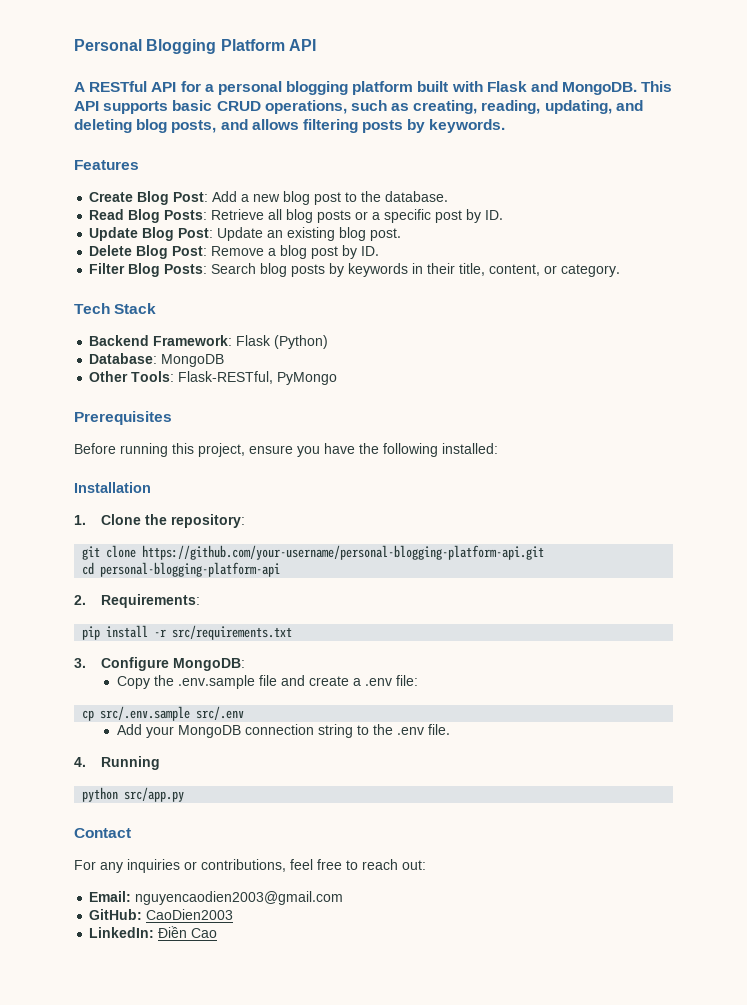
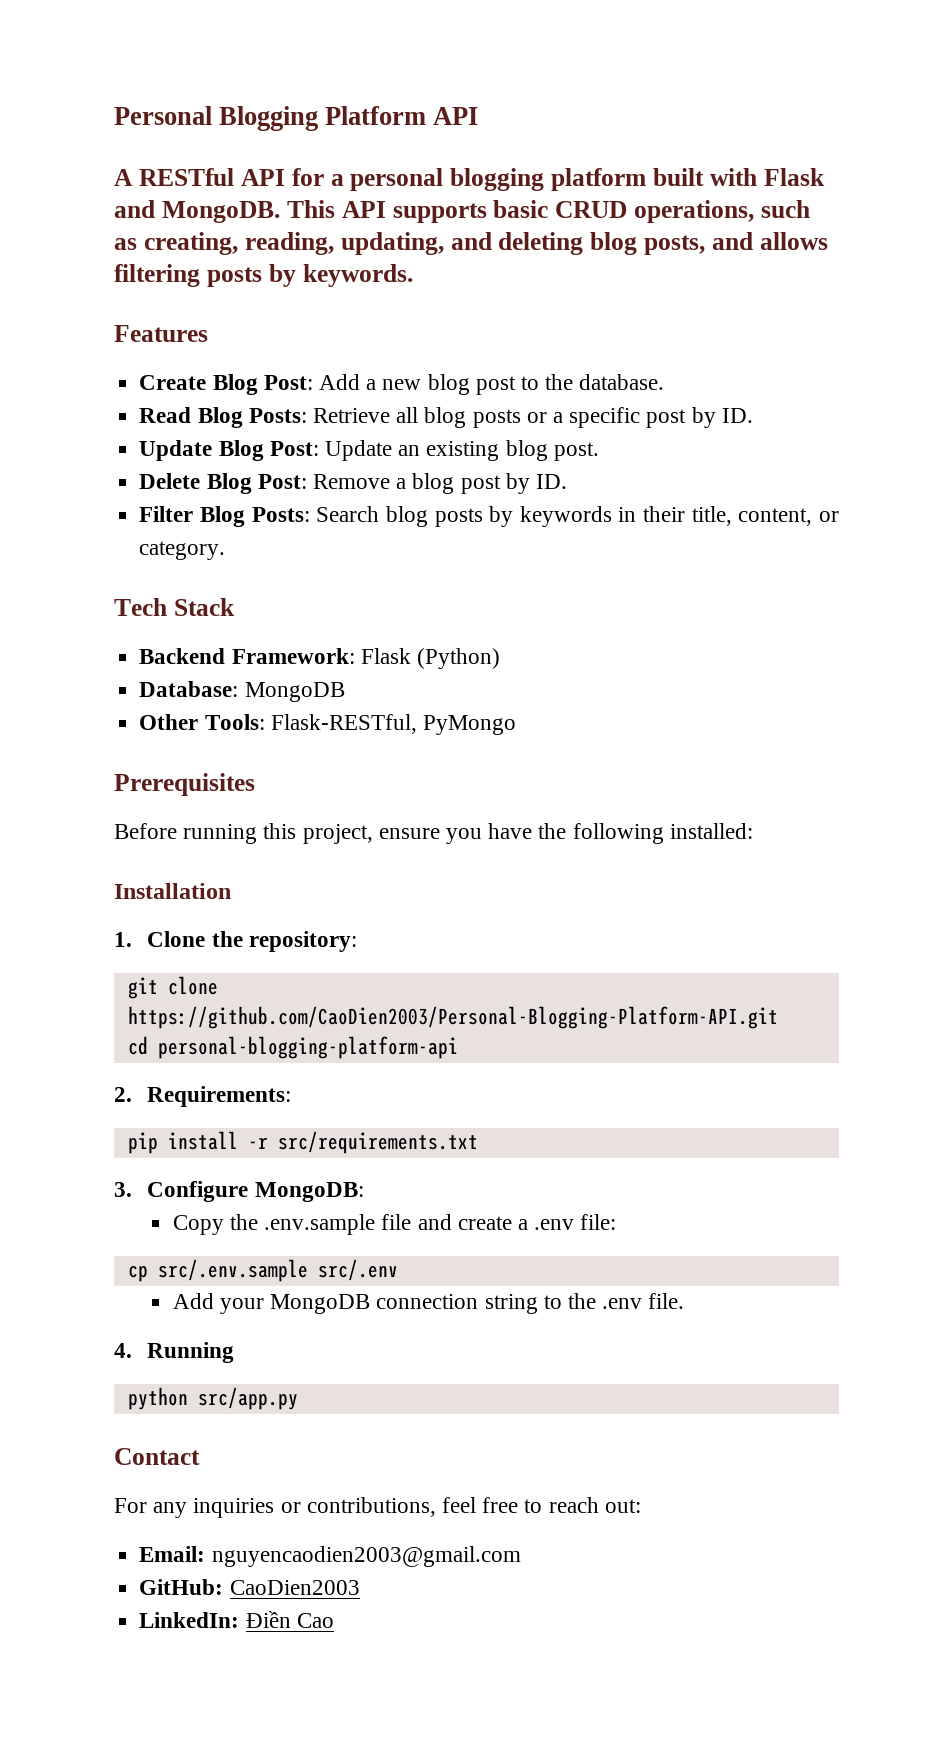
- git clone https://github.com/your-username/personal-blogging-platform-api.git
+ git clone https://github.com/CaoDien2003/Personal-Blogging-Platform-API.git

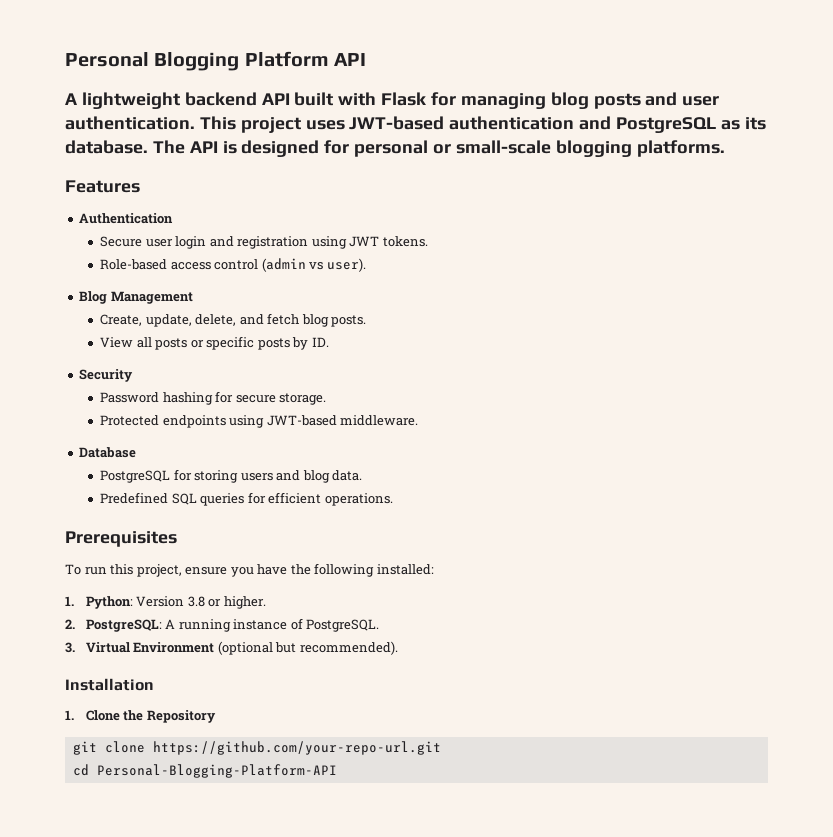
- A RESTful API for a personal blogging platform built with Flask and MongoDB. This API supports basic CRUD operations, such as creating, reading, updating, and deleting blog posts, and allows filtering posts by keywords.
+ A lightweight backend API built with Flask for managing blog posts and user authentication. This project uses JWT-based authentication and PostgreSQL as its database. The API is designed for personal or small-scale blogging platforms.
  Features
- Create Blog Post: Add a new blog post to the database.
- Read Blog Posts: Retrieve all blog posts or a specific post by ID.
- Update Blog Post: Update an existing blog post.
- Delete Blog Post: Remove a blog post by ID.
- Filter Blog Posts: Search blog posts by keywords in their title, content, or category.
- Tech Stack
- Backend Framework: Flask (Python)
- Database: MongoDB
- Other Tools: Flask-RESTful, PyMongo
+ Authentication
+ Secure user login and registration using JWT tokens.
+ Role-based access control (admin vs user).
+ Blog Management
+ Create, update, delete, and fetch blog posts.
+ View all posts or specific posts by ID.
+ Security
+ Password hashing for secure storage.
+ Protected endpoints using JWT-based middleware.
+ Database
+ PostgreSQL for storing users and blog data.
+ Predefined SQL queries for efficient operations.
- Before running this project, ensure you have the following installed:
+ To run this project, ensure you have the following installed:
+ 1. Python: Version 3.8 or higher.
+ 2. PostgreSQL: A running instance of PostgreSQL.
+ 3. Virtual Environment (optional but recommended).
- 1. Clone the repository:
+ 1. Clone the Repository
- git clone https://github.com/CaoDien2003/Personal-Blogging-Platform-API.git
+ git clone https://github.com/your-repo-url.git
- cd personal-blogging-platform-api
- 2. Requirements:
- pip install -r src/requirements.txt
- 3. Configure MongoDB:
- Copy the .env.sample file and create a .env file:
- cp src/.env.sample src/.env
- Add your MongoDB connection string to the .env file.
- 4. Running
- python src/app.py
- Contact
- For any inquiries or contributions, feel free to reach out:
- Email: nguyencaodien2003@gmail.com
- GitHub: CaoDien2003
- LinkedIn: Điền Cao
+ cd Personal-Blogging-Platform-API

